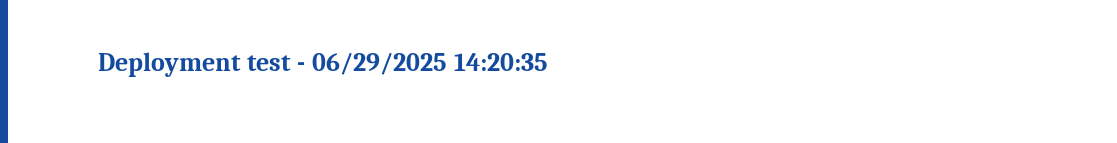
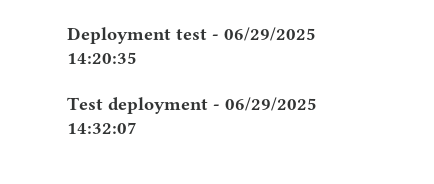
+ Test deployment - 06/29/2025 14:32:07

